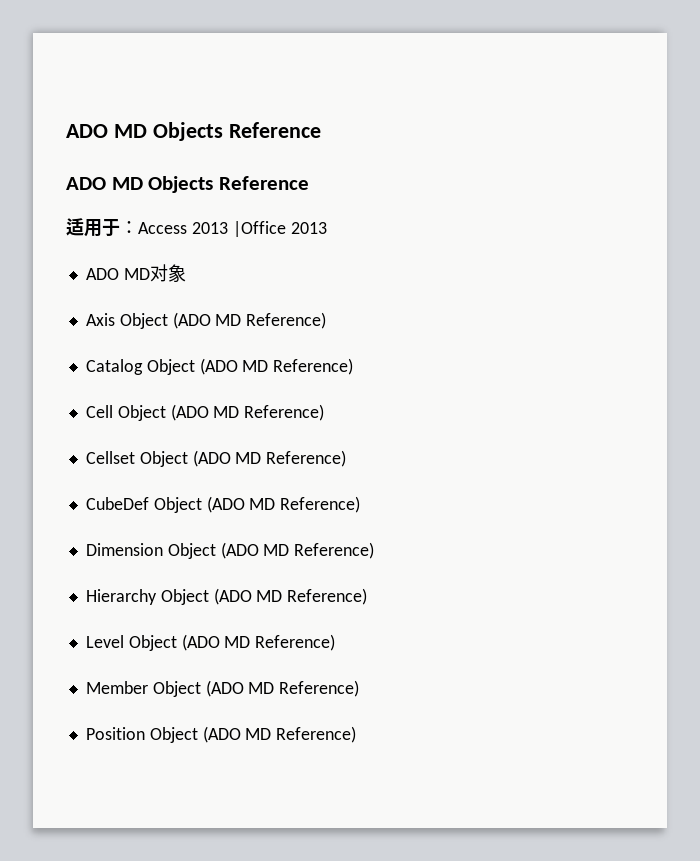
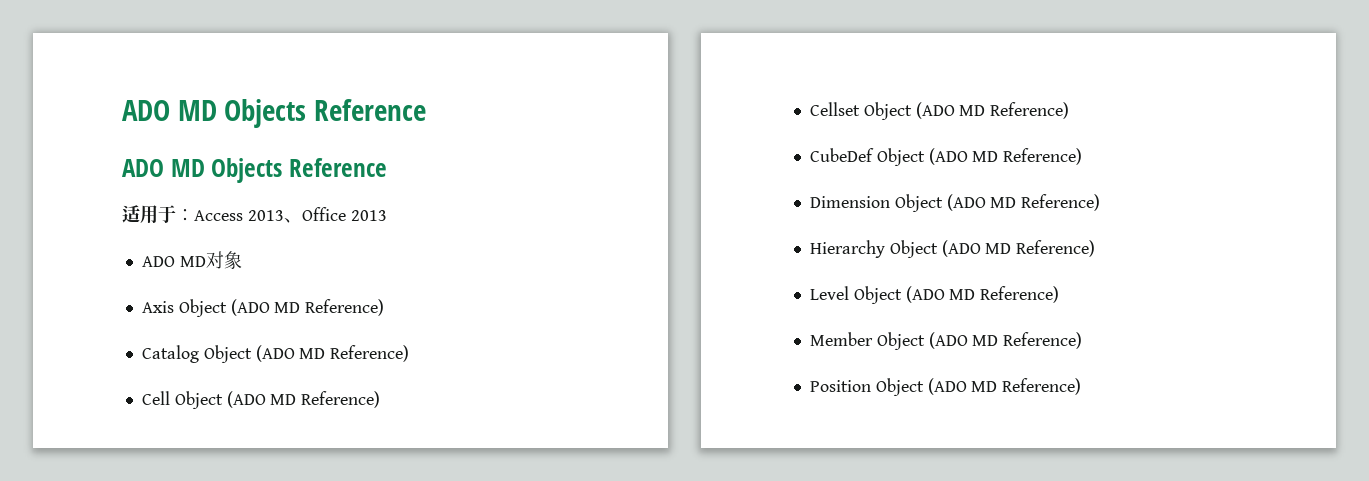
- 适用于：Access 2013 |Office 2013
+ 适用于：Access 2013、Office 2013

